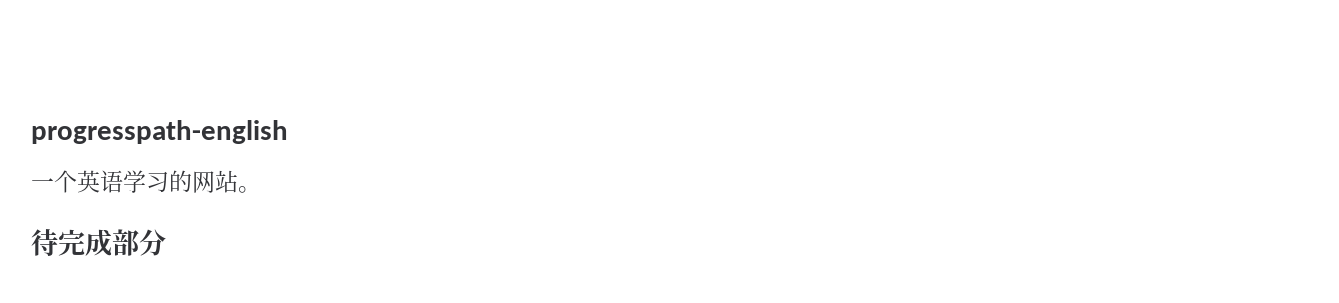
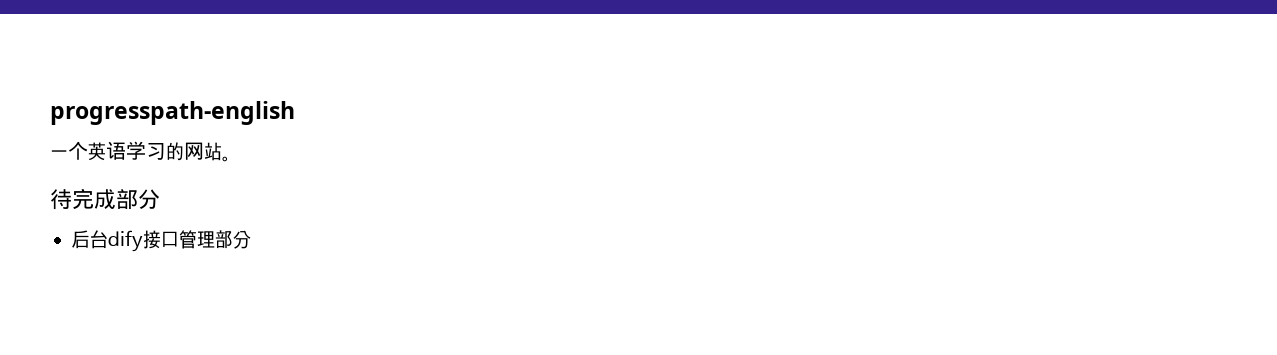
+ 后台dify接口管理部分

